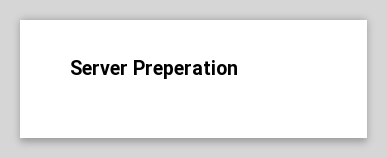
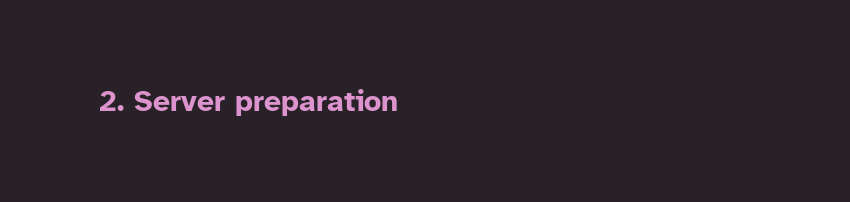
- Server Preperation
+ 2. Server preparation

